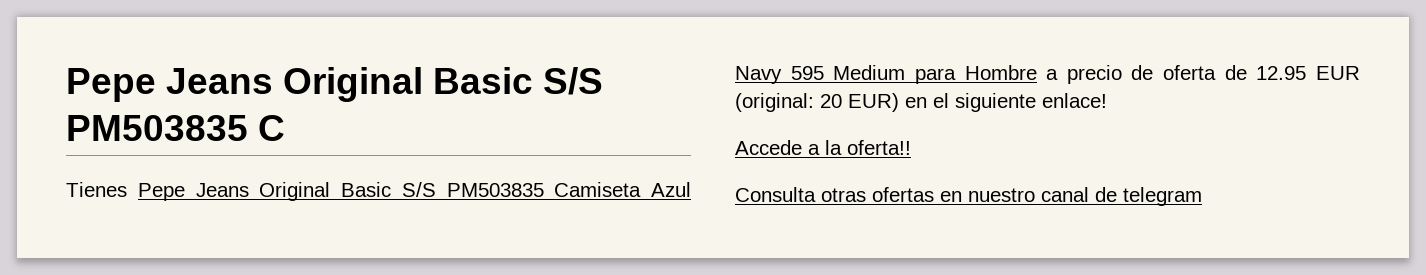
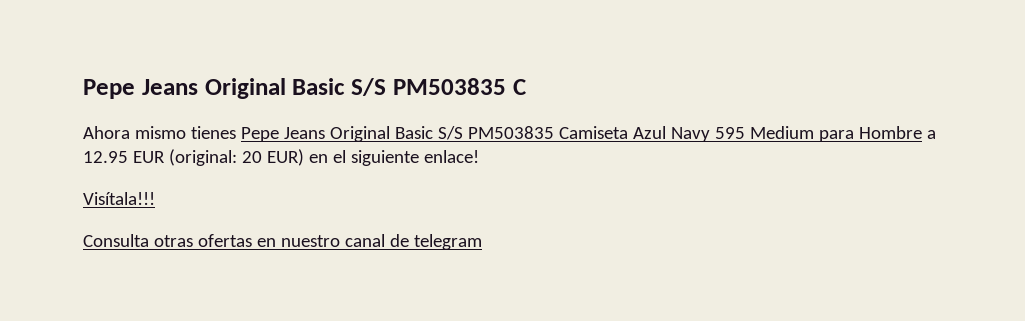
- Tienes Pepe Jeans Original Basic S/S PM503835 Camiseta Azul Navy 595 Medium para Hombre a precio de oferta de 12.95 EUR (original: 20 EUR) en el siguiente enlace!
+ Ahora mismo tienes Pepe Jeans Original Basic S/S PM503835 Camiseta Azul Navy 595 Medium para Hombre a 12.95 EUR (original: 20 EUR) en el siguiente enlace!
- Accede a la oferta!!
+ Visítala!!!

